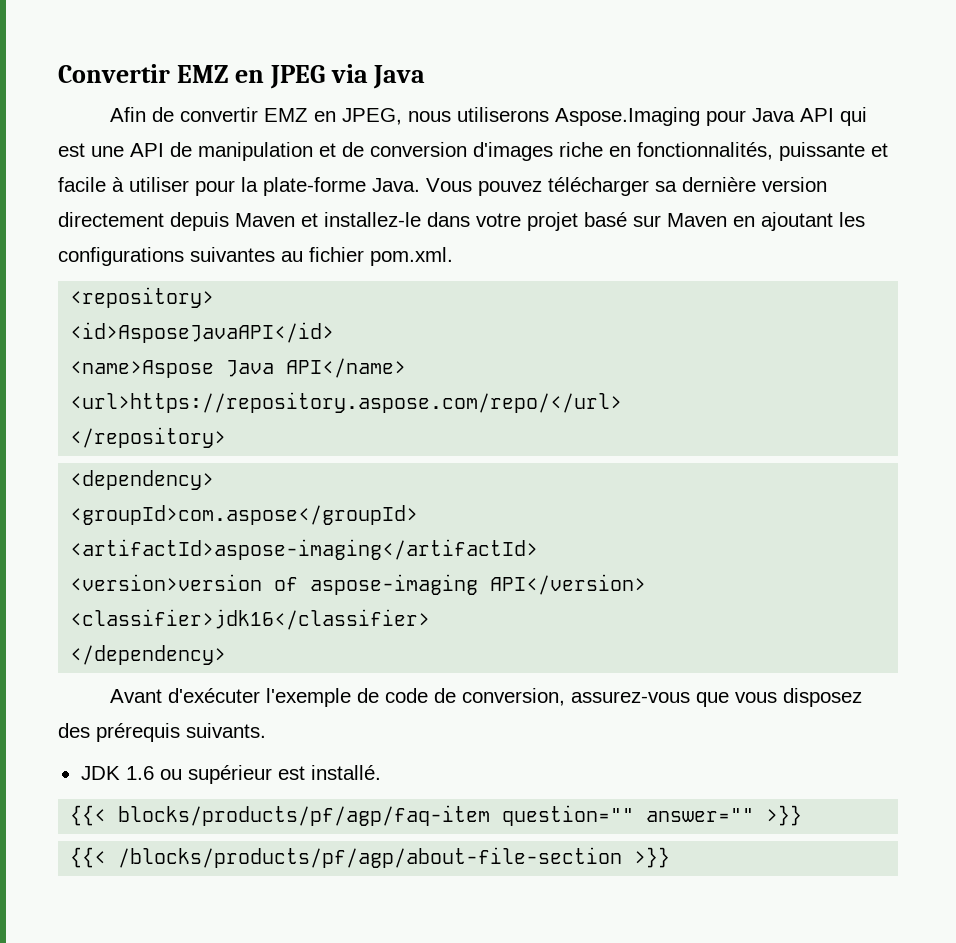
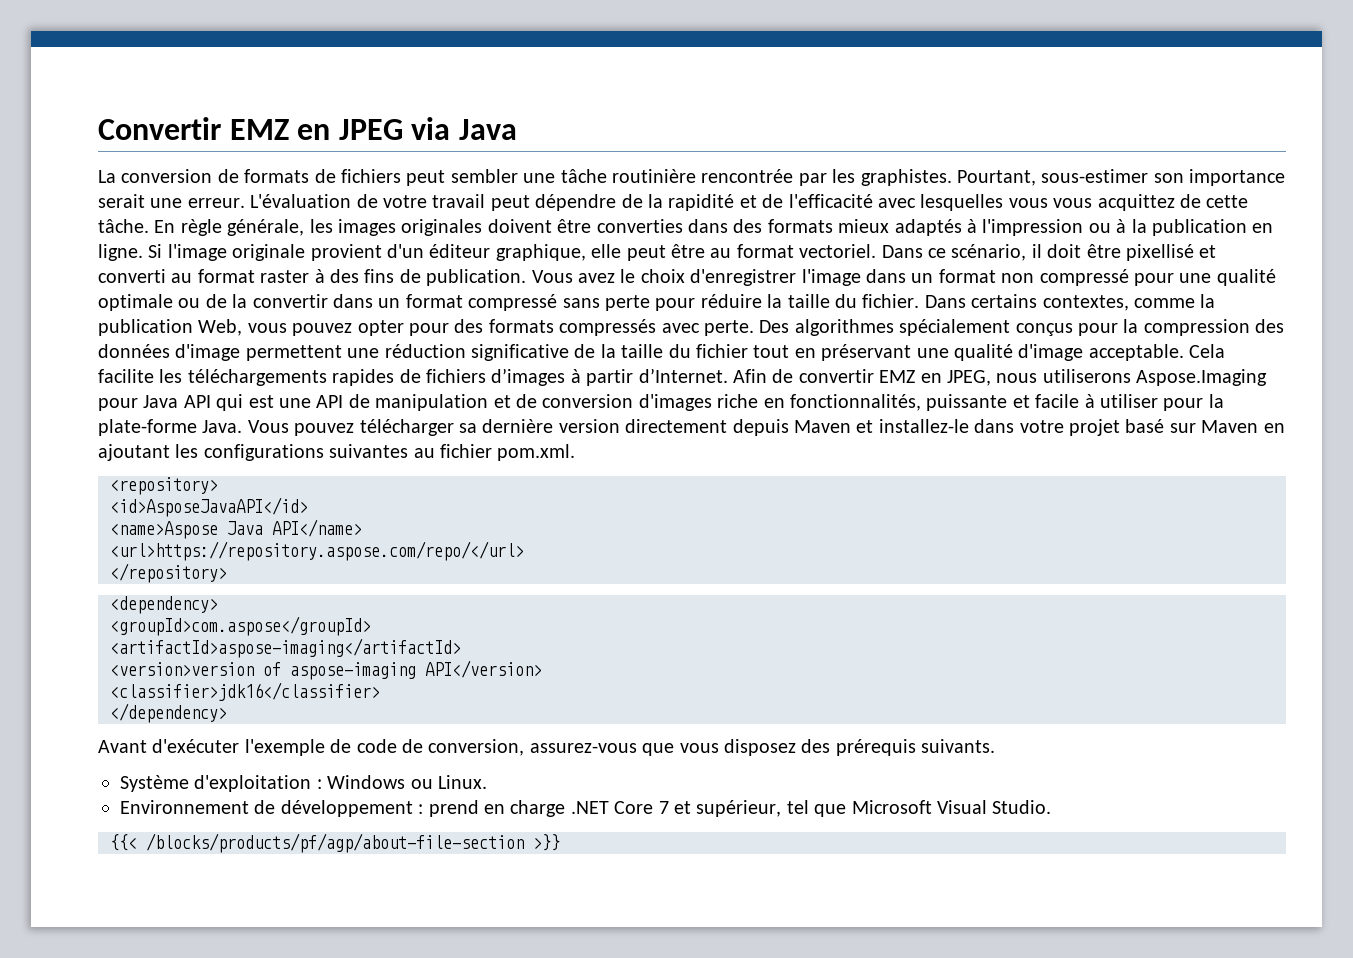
+ La conversion de formats de fichiers peut sembler une tâche routinière rencontrée par les graphistes. Pourtant, sous-estimer son importance serait une erreur. L'évaluation de votre travail peut dépendre de la rapidité et de l'efficacité avec lesquelles vous vous acquittez de cette tâche. En règle générale, les images originales doivent être converties dans des formats mieux adaptés à l'impression ou à la publication en ligne. Si l'image originale provient d'un éditeur graphique, elle peut être au format vectoriel. Dans ce scénario, il doit être pixellisé et converti au format raster à des fins de publication. Vous avez le choix d'enregistrer l'image dans un format non compressé pour une qualité optimale ou de la convertir dans un format compressé sans perte pour réduire la taille du fichier. Dans certains contextes, comme la publication Web, vous pouvez opter pour des formats compressés avec perte. Des algorithmes spécialement conçus pour la compression des données d'image permettent une réduction significative de la taille du fichier tout en préservant une qualité d'image acceptable. Cela facilite les téléchargements rapides de fichiers d’images à partir d’Internet.
- JDK 1.6 ou supérieur est installé.
- {{< blocks/products/pf/agp/faq-item question="" answer="" >}}
+ Système d'exploitation : Windows ou Linux.
+ Environnement de développement : prend en charge .NET Core 7 et supérieur, tel que Microsoft Visual Studio.

